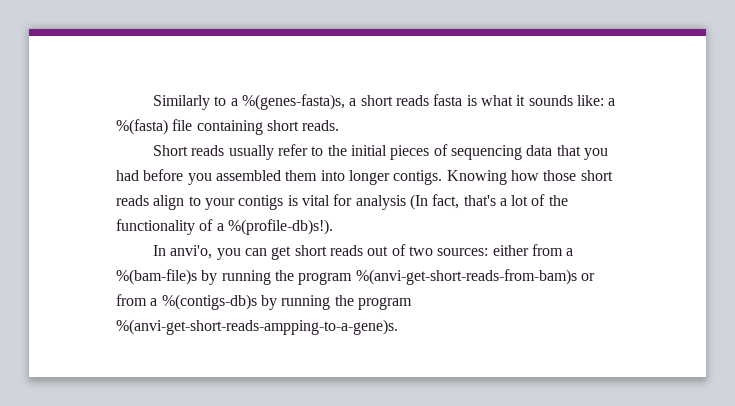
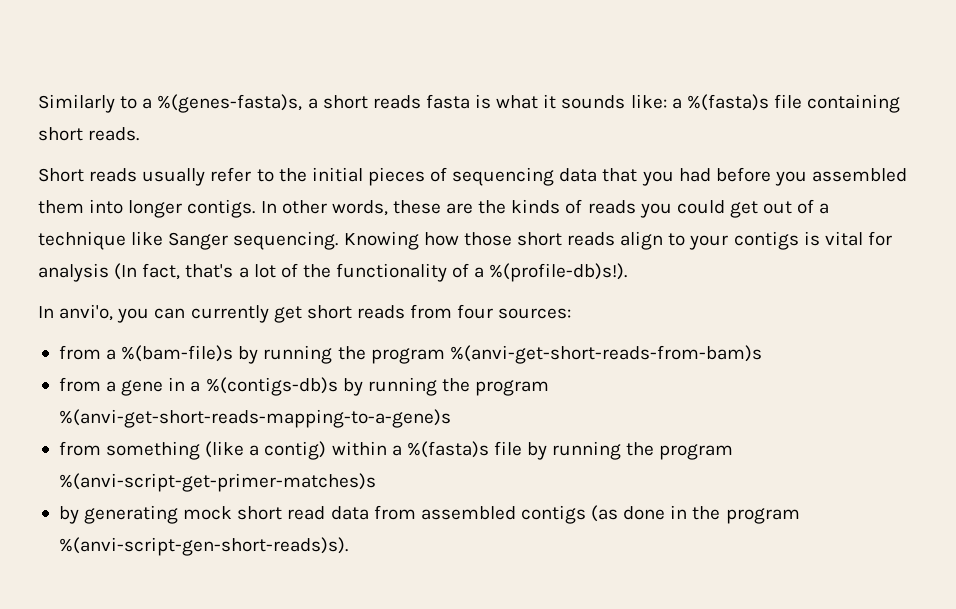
- Similarly to a %(genes-fasta)s, a short reads fasta is what it sounds like: a %(fasta) file containing short reads.
+ Similarly to a %(genes-fasta)s, a short reads fasta is what it sounds like: a %(fasta)s file containing short reads.
+ In other words, these are the kinds of reads you could get out of a technique like Sanger sequencing.
- In anvi'o, you can get short reads out of two sources: either from a %(bam-file)s by running the program %(anvi-get-short-reads-from-bam)s or from a %(contigs-db)s by running the program %(anvi-get-short-reads-ampping-to-a-gene)s.
+ In anvi'o, you can currently get short reads from four sources:
+ from a %(bam-file)s by running the program %(anvi-get-short-reads-from-bam)s
+ from a gene in a %(contigs-db)s by running the program %(anvi-get-short-reads-mapping-to-a-gene)s
+ from something (like a contig) within a %(fasta)s file by running the program %(anvi-script-get-primer-matches)s
+ by generating mock short read data from assembled contigs (as done in the program %(anvi-script-gen-short-reads)s).

